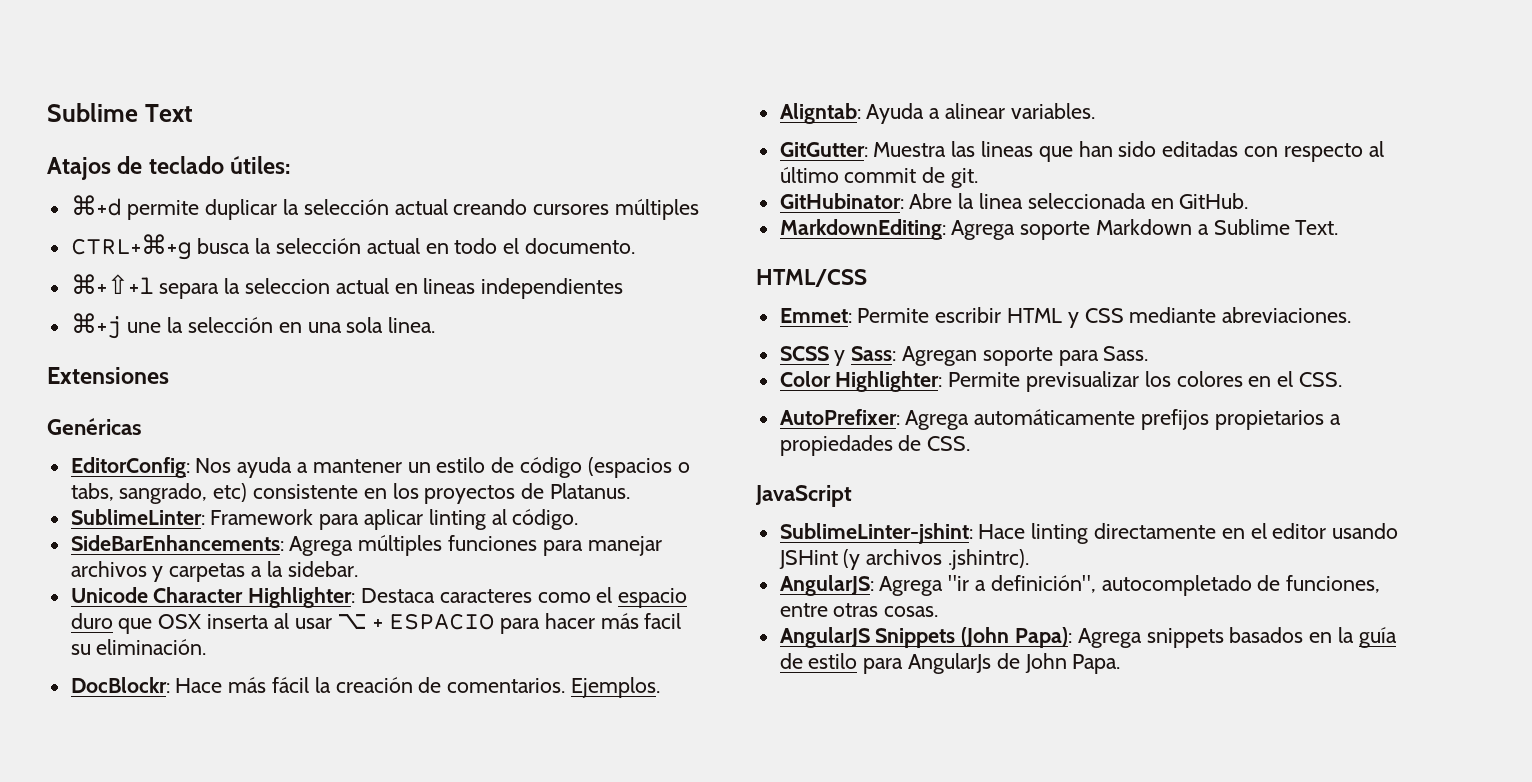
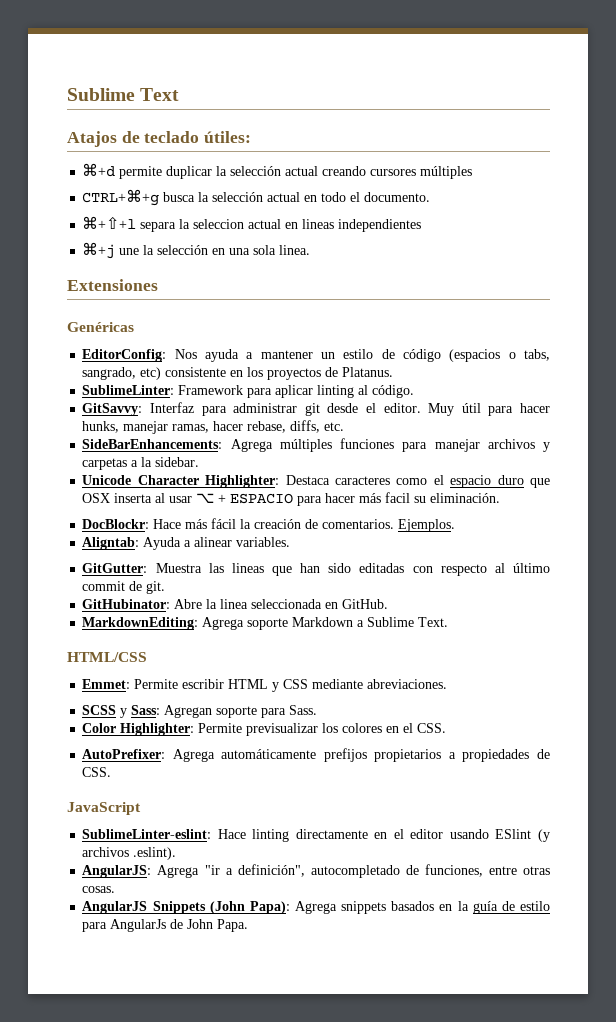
+ GitSavvy: Interfaz para administrar git desde el editor. Muy útil para hacer hunks, manejar ramas, hacer rebase, diffs, etc.
- SublimeLinter-jshint: Hace linting directamente en el editor usando JSHint (y archivos .jshintrc).
+ SublimeLinter-eslint: Hace linting directamente en el editor usando ESlint (y archivos .eslint).

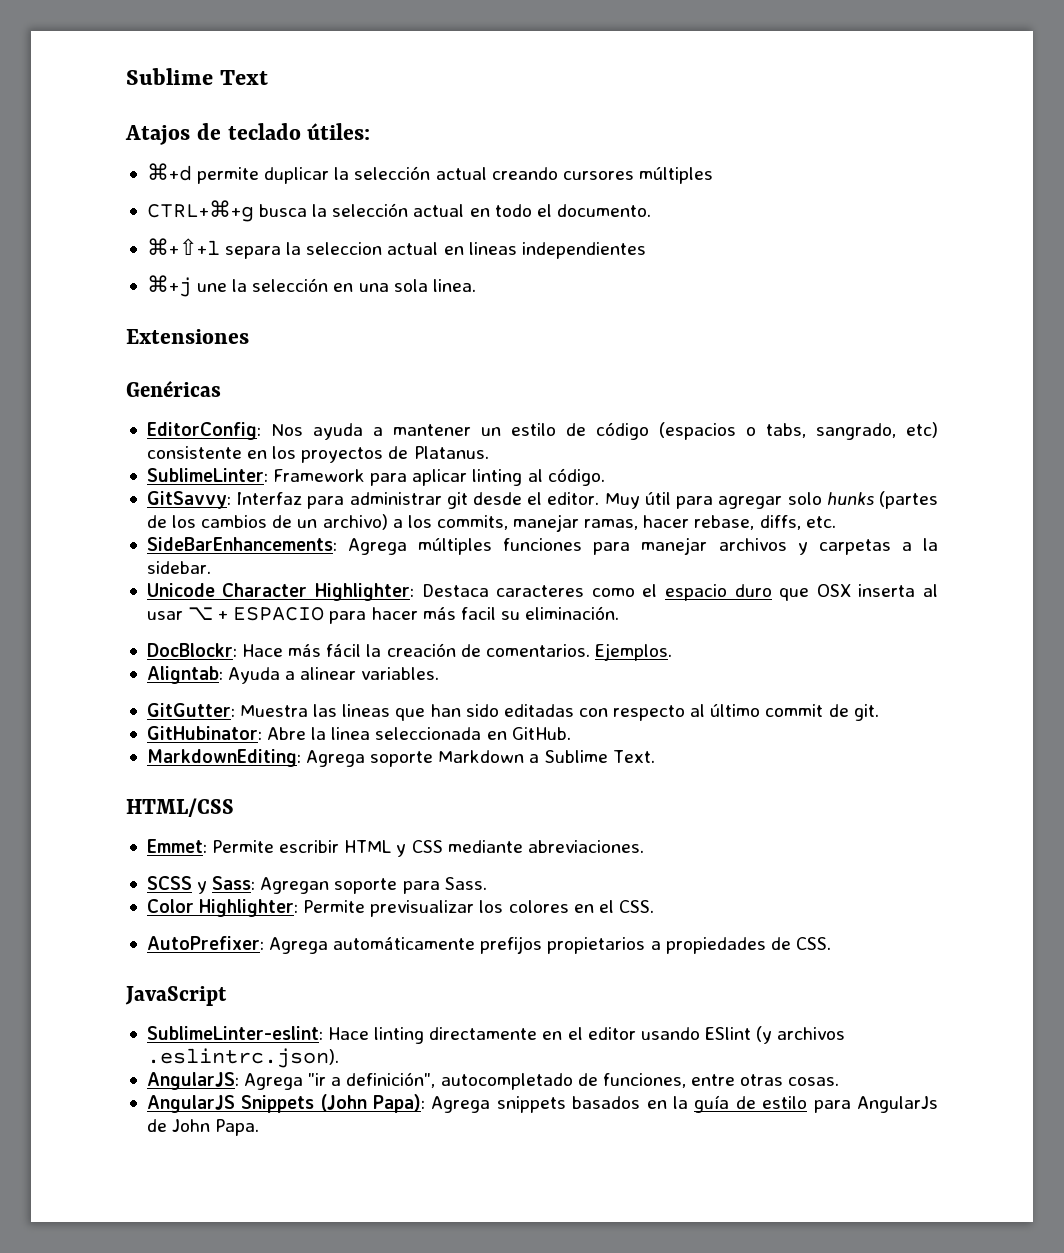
- Muy útil para hacer hunks, manejar ramas, hacer rebase, diffs, etc.
+ Muy útil para agregar solo hunks (partes de los cambios de un archivo) a los commits, manejar ramas, hacer rebase, diffs, etc.
- SublimeLinter-eslint: Hace linting directamente en el editor usando ESlint (y archivos .eslint).
+ SublimeLinter-eslint: Hace linting directamente en el editor usando ESlint (y archivos .eslintrc.json).

